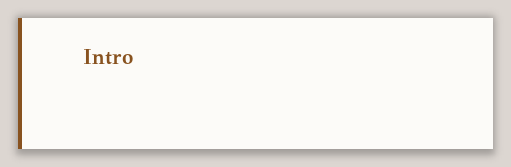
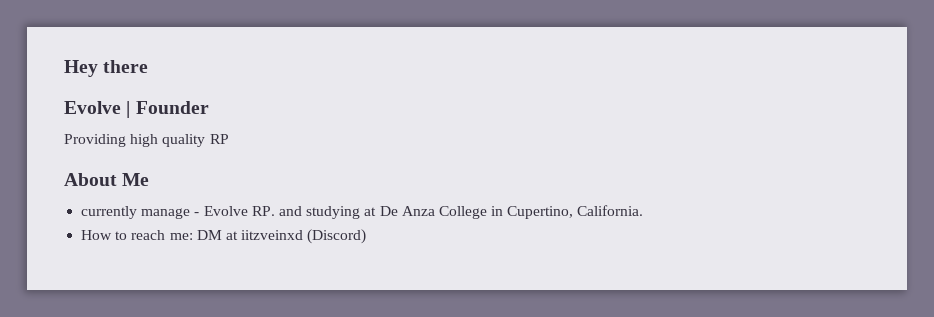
- Intro
+ Hey there
+ Evolve | Founder
+ Providing high quality RP
+ About Me
+ currently manage - Evolve RP. and studying at De Anza College in Cupertino, California.
+ How to reach me: DM at iitzveinxd (Discord)

